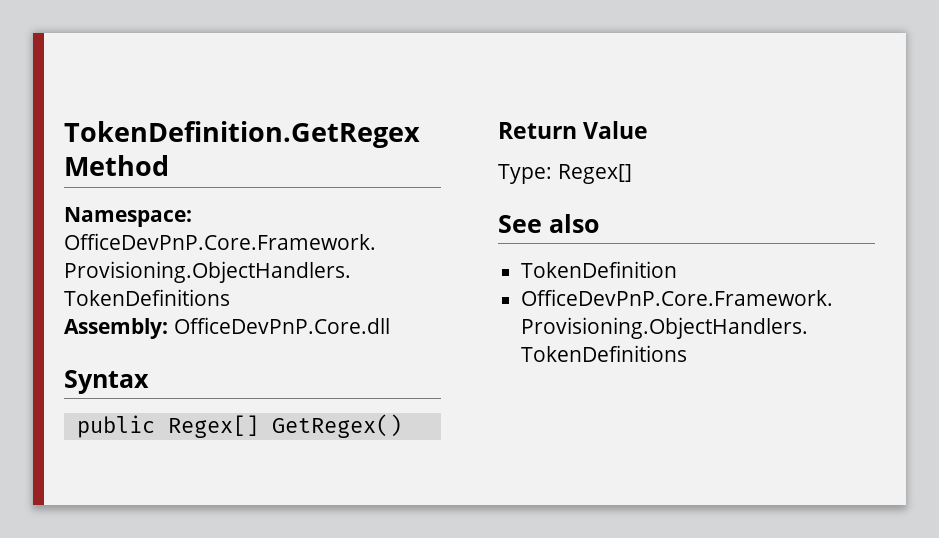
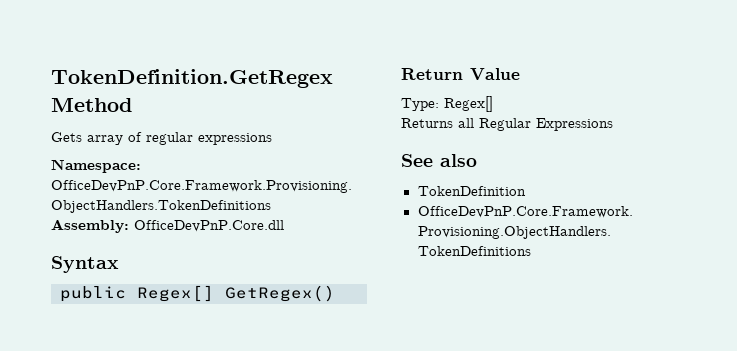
+ Gets array of regular expressions
+ Returns all Regular Expressions

